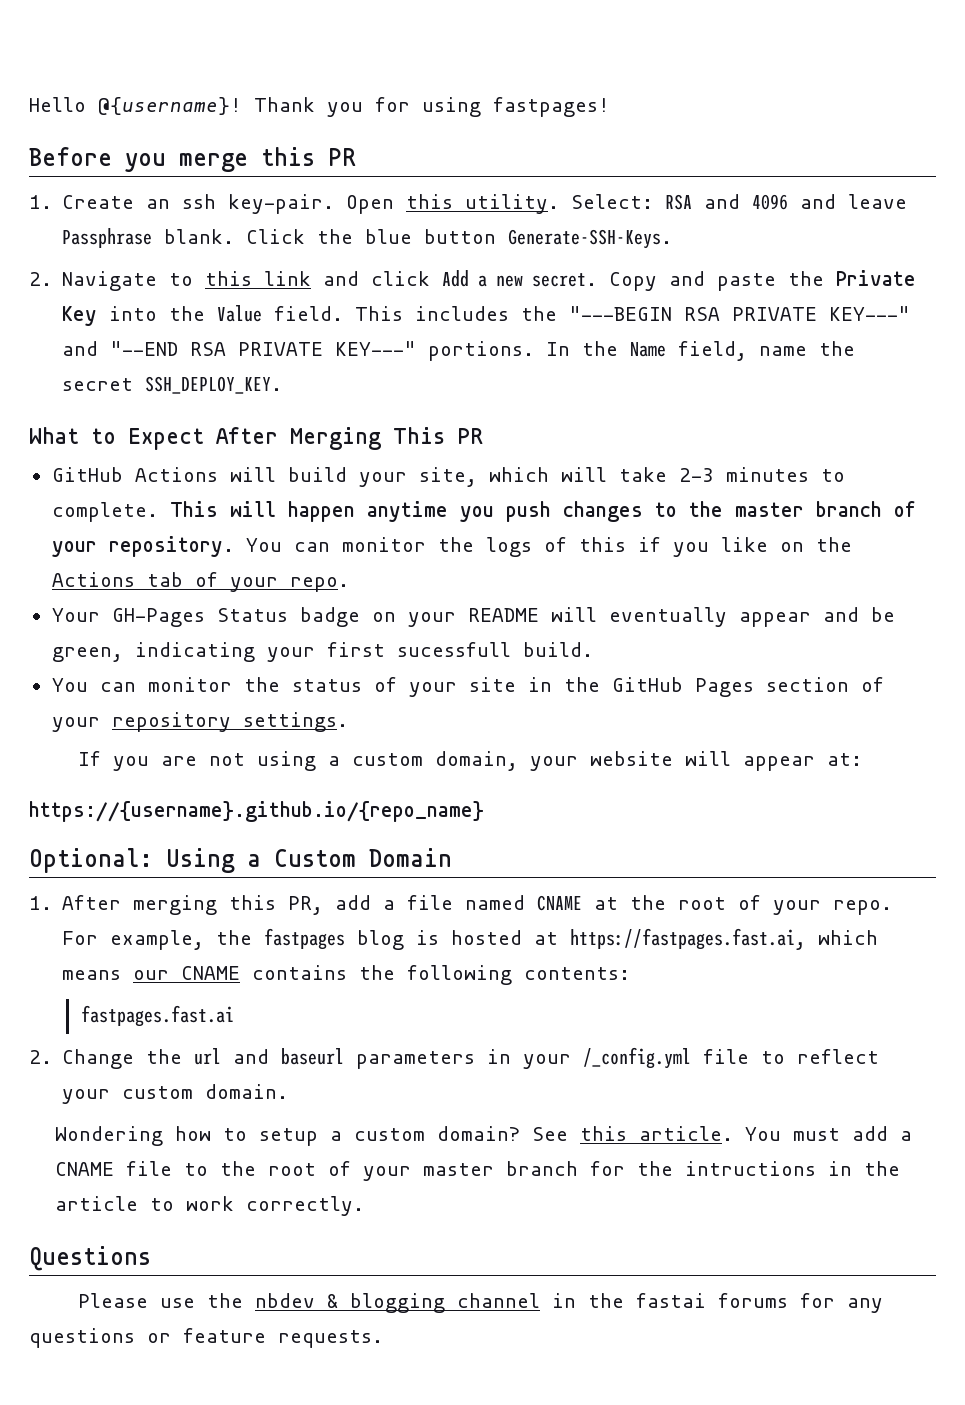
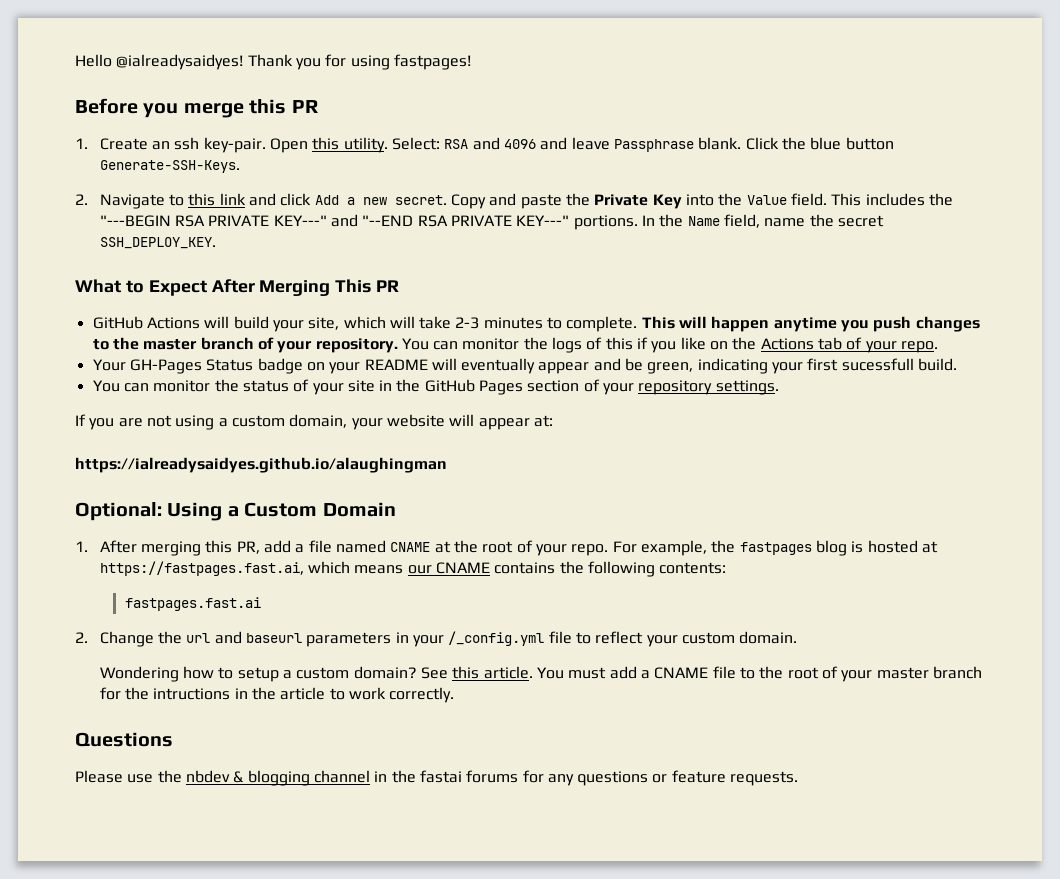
- Hello @{username}!
+ Hello @ialreadysaidyes!
- https://{username}.github.io/{repo_name}
+ https://ialreadysaidyes.github.io/alaughingman

